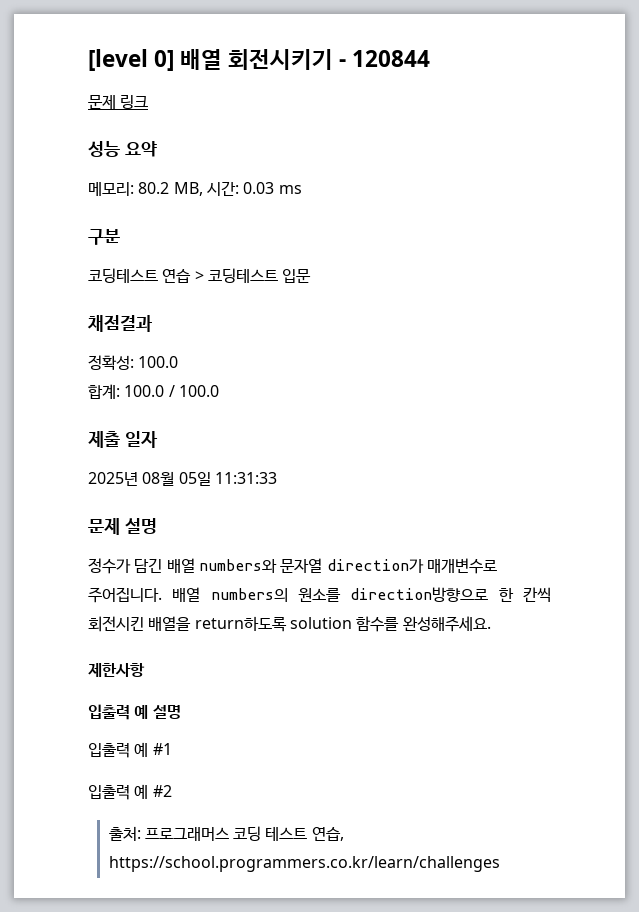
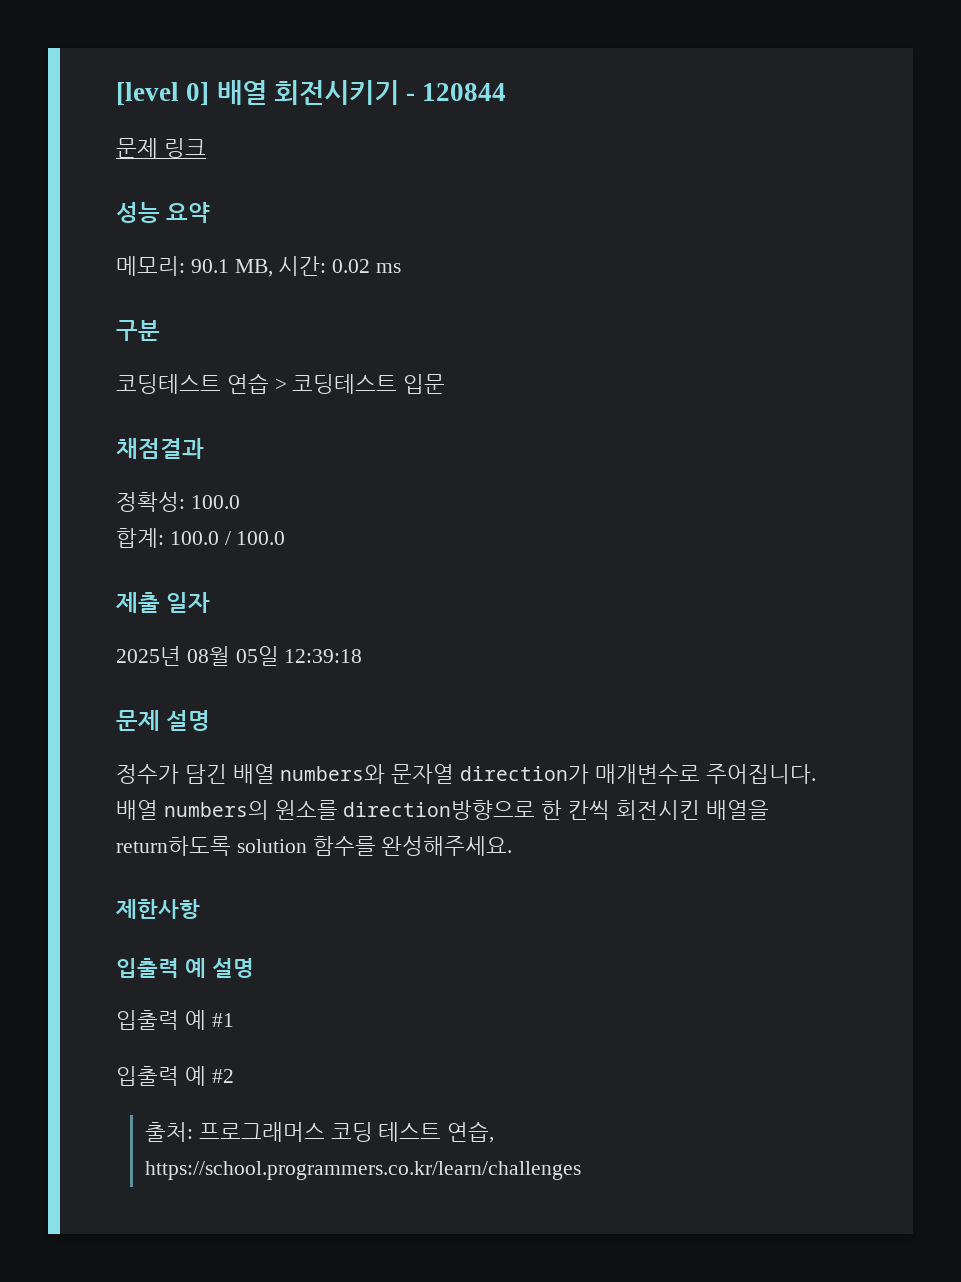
- 메모리: 80.2 MB, 시간: 0.03 ms
+ 메모리: 90.1 MB, 시간: 0.02 ms
- 2025년 08월 05일 11:31:33
+ 2025년 08월 05일 12:39:18

